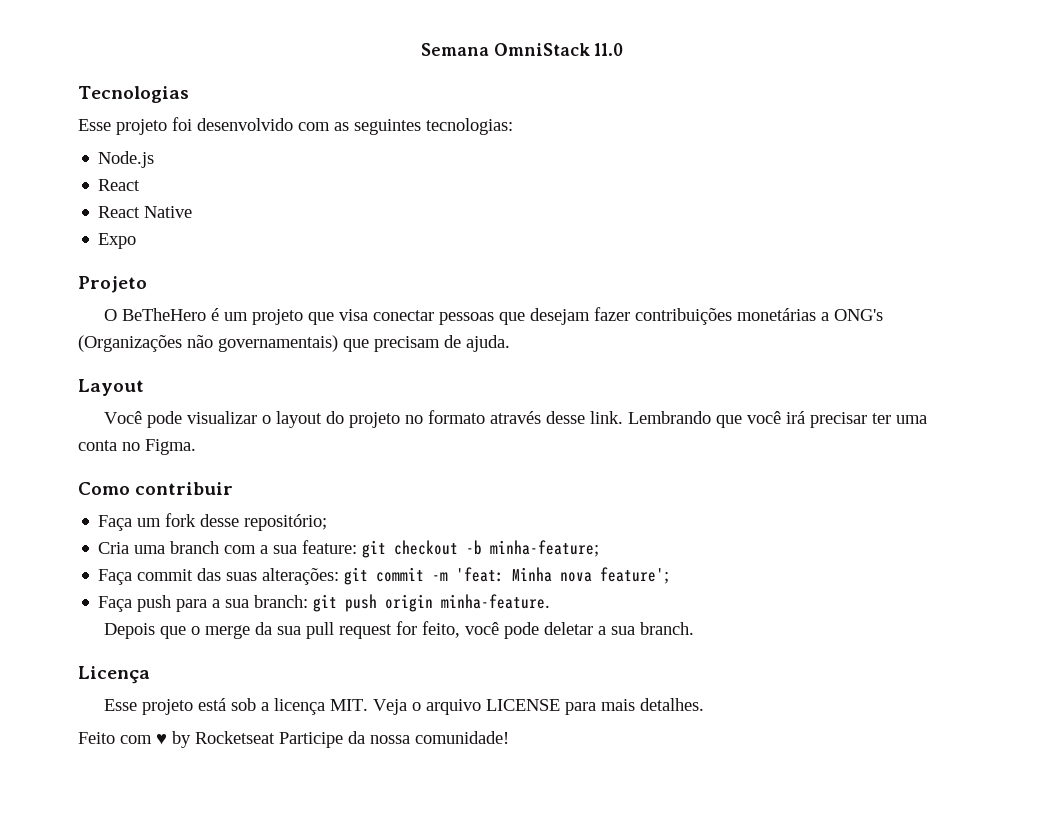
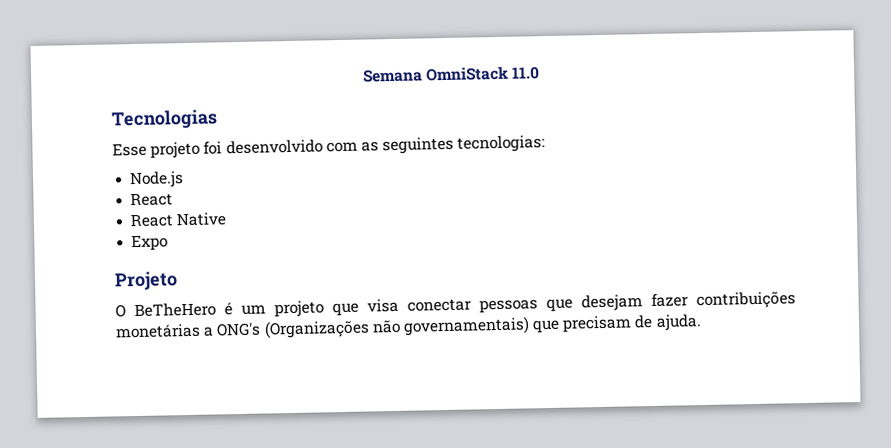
- Layout
- Você pode visualizar o layout do projeto no formato através desse link. Lembrando que você irá precisar ter uma conta no Figma.
- Como contribuir
- Faça um fork desse repositório;
- Cria uma branch com a sua feature: git checkout -b minha-feature;
- Faça commit das suas alterações: git commit -m 'feat: Minha nova feature';
- Faça push para a sua branch: git push origin minha-feature.
- Depois que o merge da sua pull request for feito, você pode deletar a sua branch.
- Licença
- Esse projeto está sob a licença MIT. Veja o arquivo LICENSE para mais detalhes.
- Feito com ♥ by Rocketseat Participe da nossa comunidade!

